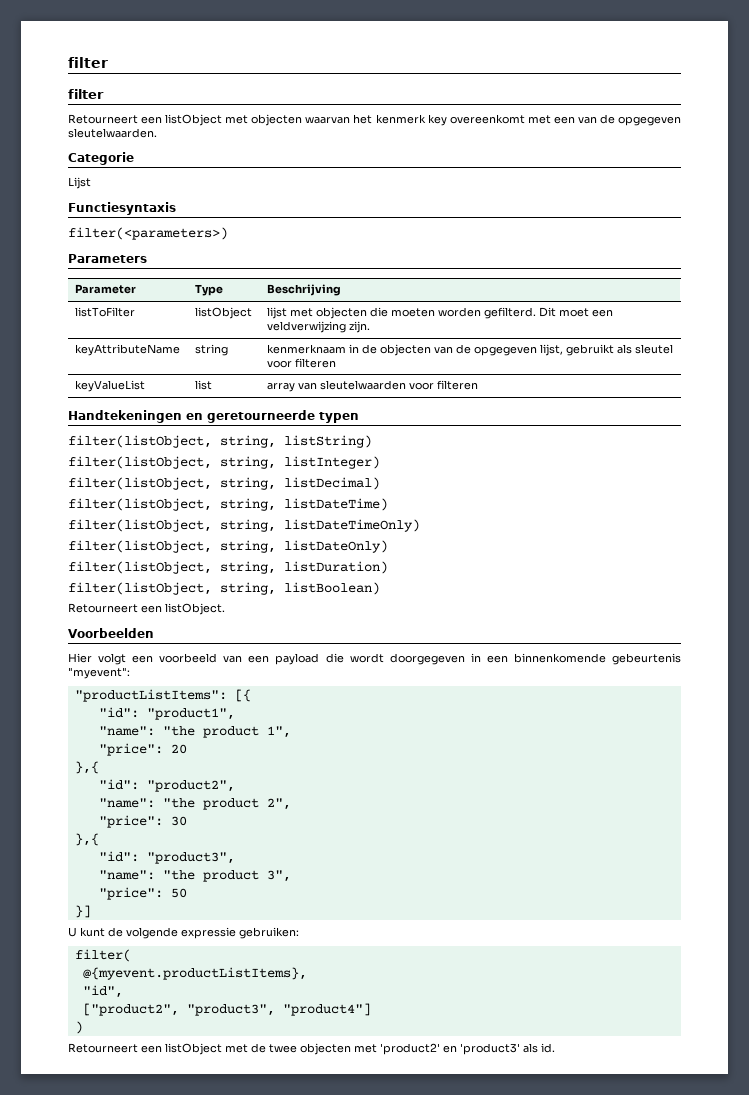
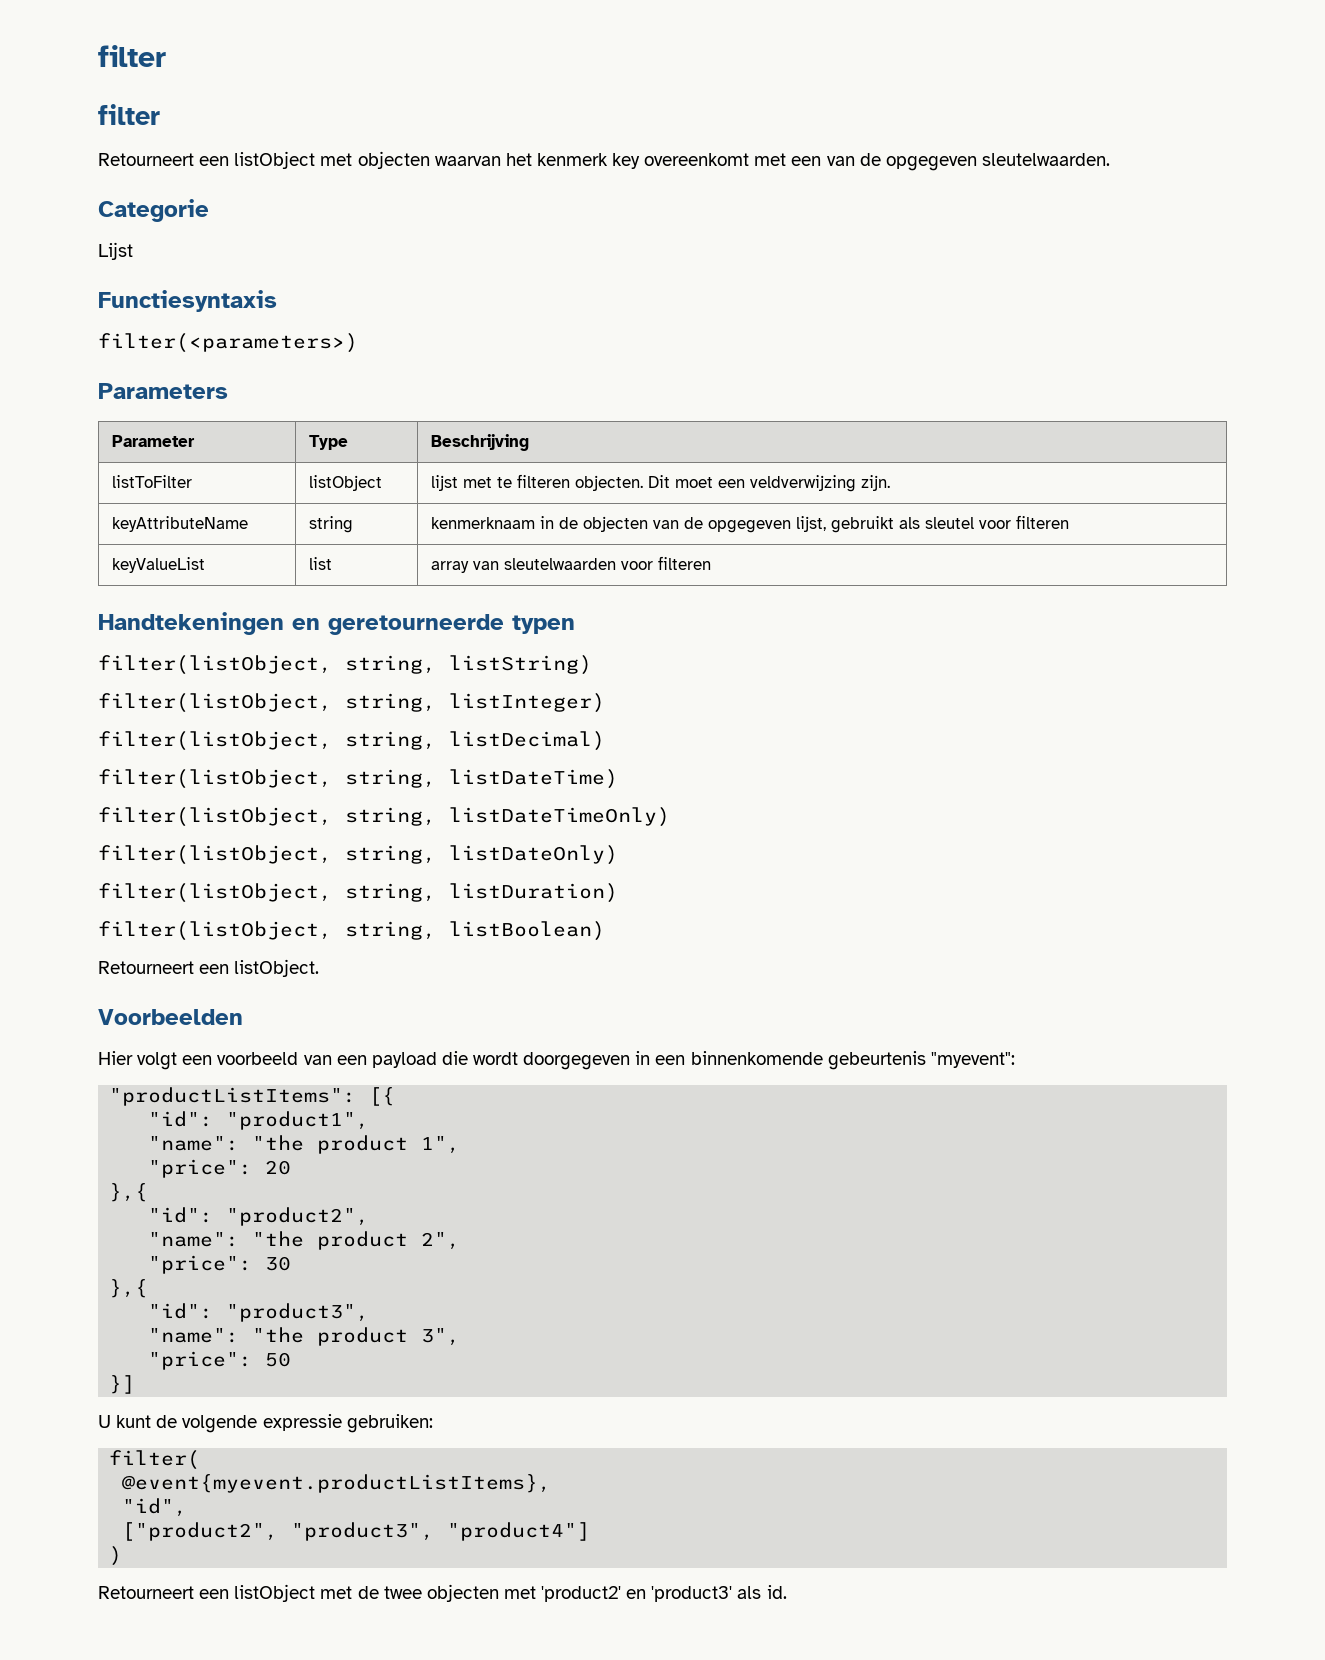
- listToFilter | listObject | lijst met objecten die moeten worden gefilterd. Dit moet een veldverwijzing zijn.
+ listToFilter | listObject | lijst met te filteren objecten. Dit moet een veldverwijzing zijn.
- @{myevent.productListItems},
+ @event{myevent.productListItems},

